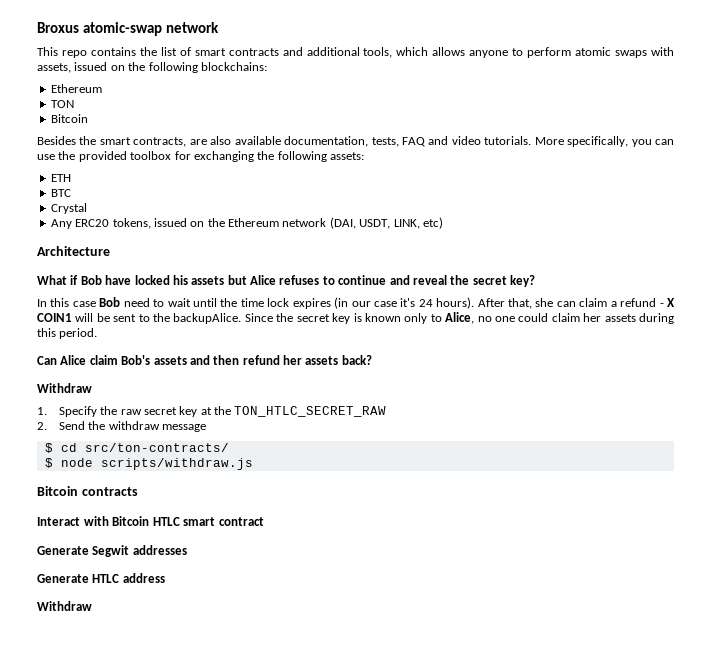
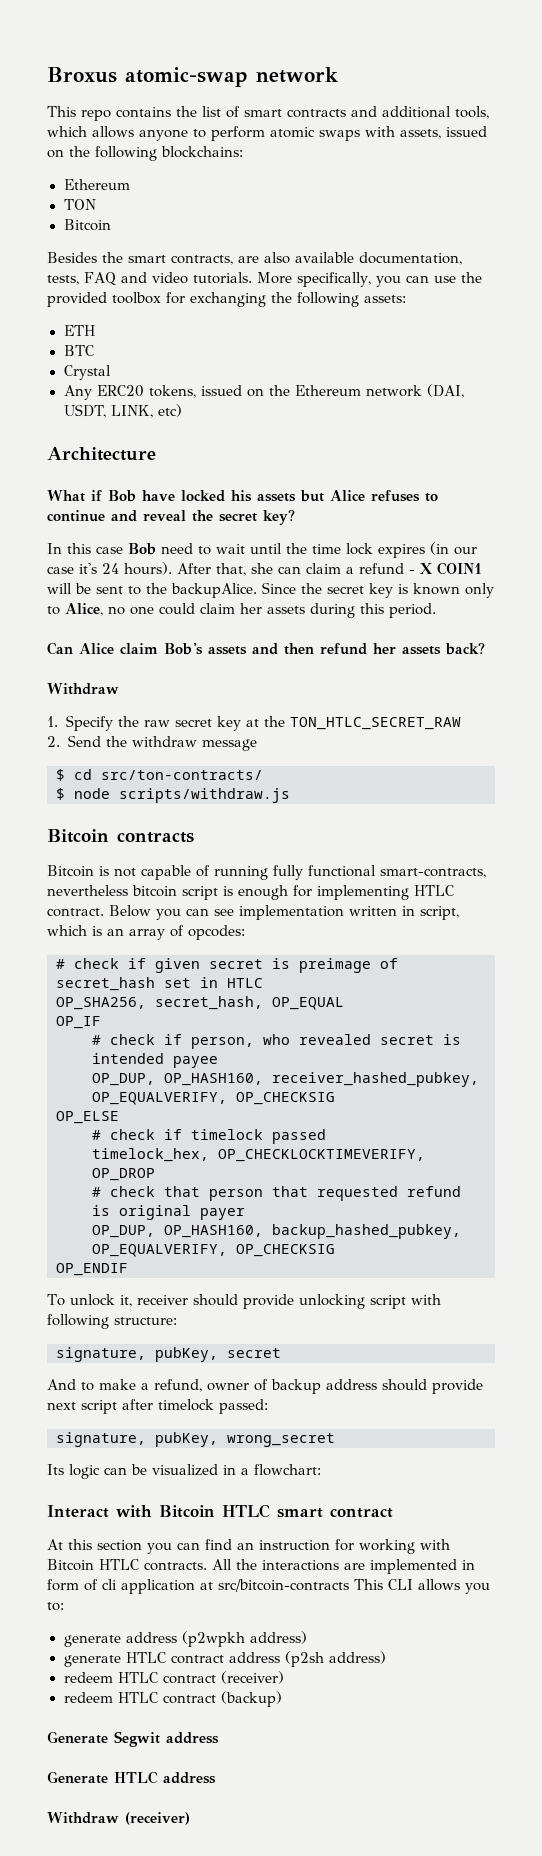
+ Bitcoin is not capable of running fully functional smart-contracts, nevertheless bitcoin script is enough for implementing HTLC contract. Below you can see implementation written in script, which is an array of opcodes:
+ # check if given secret is preimage of secret_hash set in HTLC
+ OP_SHA256, secret_hash, OP_EQUAL
+ OP_IF
+ # check if person, who revealed secret is intended payee
+ OP_DUP, OP_HASH160, receiver_hashed_pubkey, OP_EQUALVERIFY, OP_CHECKSIG
+ OP_ELSE
+ # check if timelock passed
+ timelock_hex, OP_CHECKLOCKTIMEVERIFY, OP_DROP
+ # check that person that requested refund is original payer
+ OP_DUP, OP_HASH160, backup_hashed_pubkey, OP_EQUALVERIFY, OP_CHECKSIG
+ OP_ENDIF
+ To unlock it, receiver should provide unlocking script with following structure:
+ signature, pubKey, secret
+ And to make a refund, owner of backup address should provide next script after timelock passed:
+ signature, pubKey, wrong_secret
+ Its logic can be visualized in a flowchart:
+ At this section you can find an instruction for working with Bitcoin HTLC contracts. All the interactions are implemented in form of cli application at src/bitcoin-contracts This CLI allows you to:
+ generate address (p2wpkh address)
+ generate HTLC contract address (p2sh address)
+ redeem HTLC contract (receiver)
+ redeem HTLC contract (backup)
- Generate Segwit addresses
+ Generate Segwit address
  Generate HTLC address
- Withdraw
+ Withdraw (receiver)

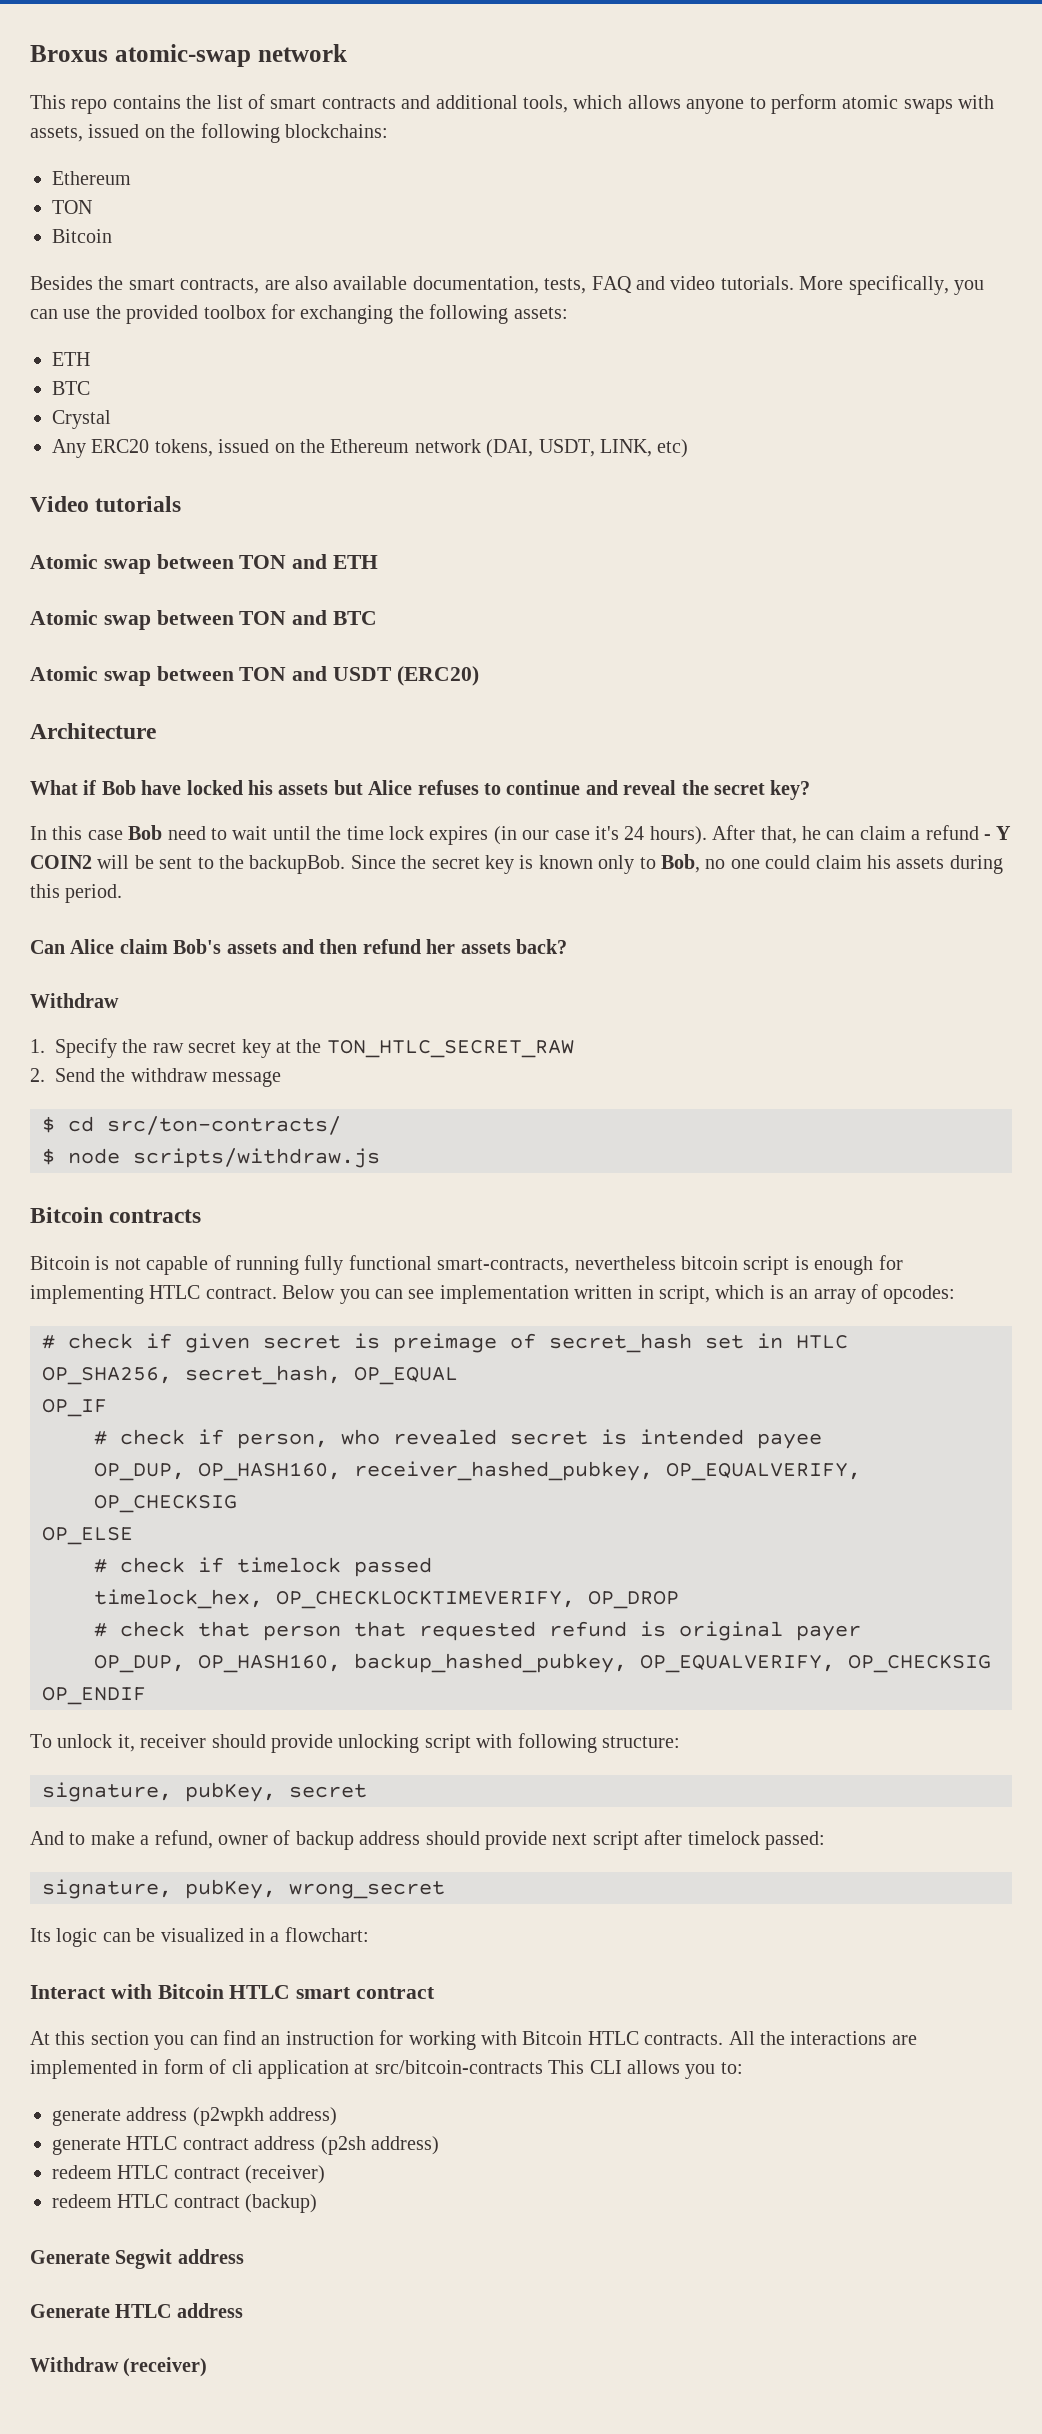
+ Video tutorials
+ Atomic swap between TON and ETH
+ Atomic swap between TON and BTC
+ Atomic swap between TON and USDT (ERC20)
- After that, she can claim a refund - X COIN1 will be sent to the backupAlice.
+ After that, he can claim a refund - Y COIN2 will be sent to the backupBob.
- Since the secret key is known only to Alice, no one could claim her assets during this period.
+ Since the secret key is known only to Bob, no one could claim his assets during this period.

